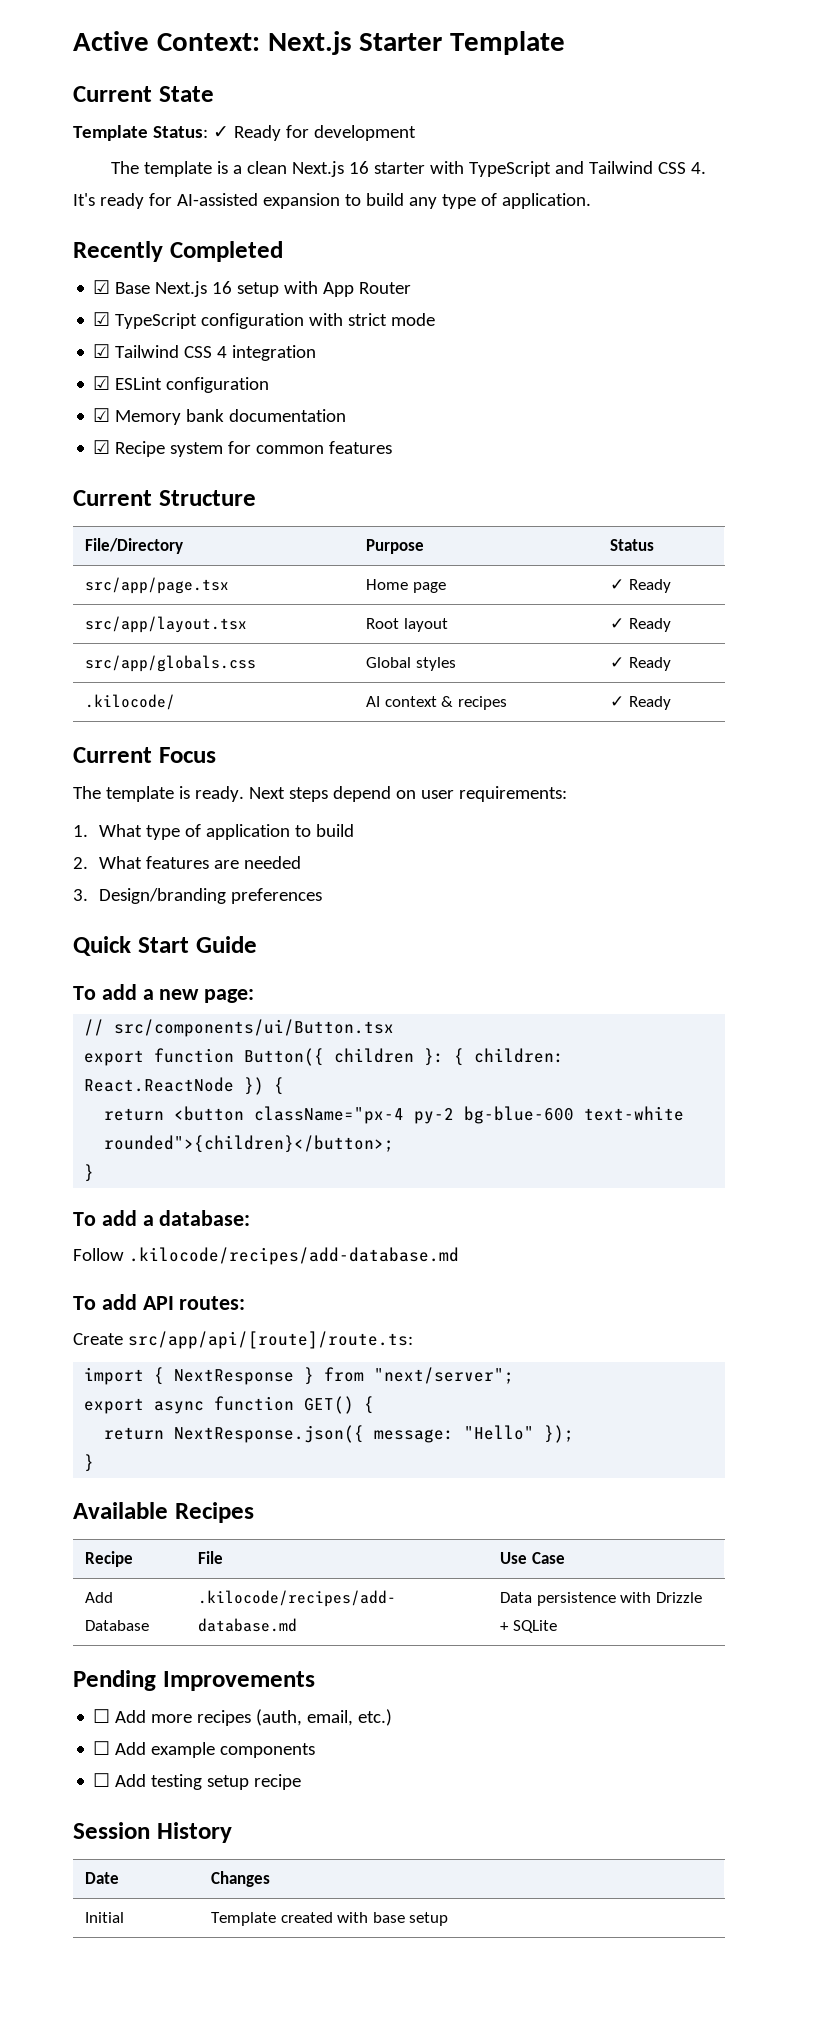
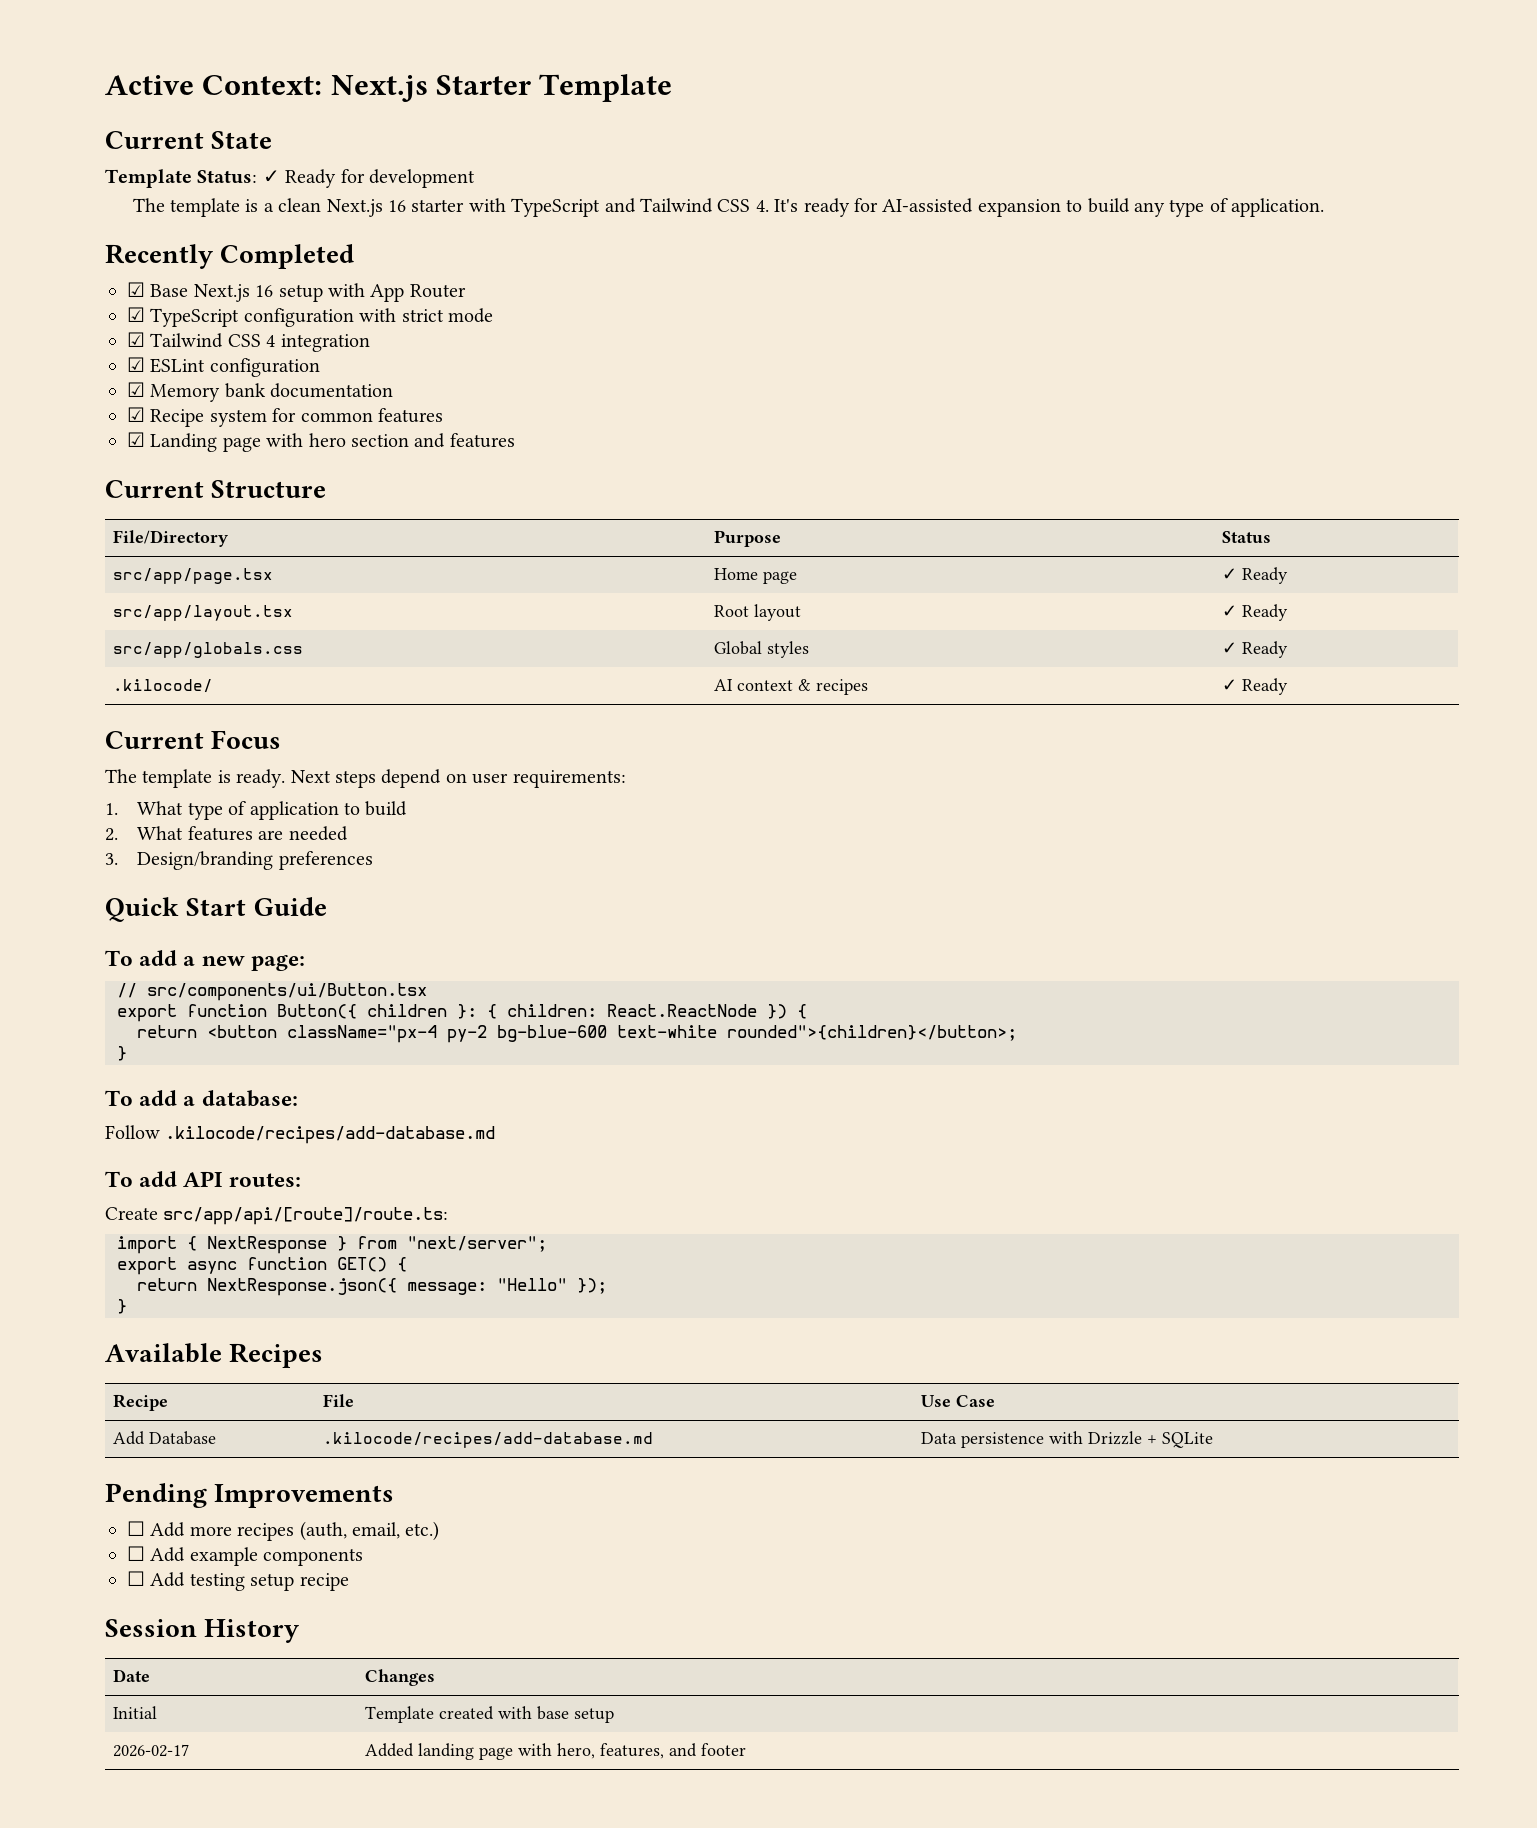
+ ☑ Landing page with hero section and features
+ 2026-02-17 | Added landing page with hero, features, and footer

